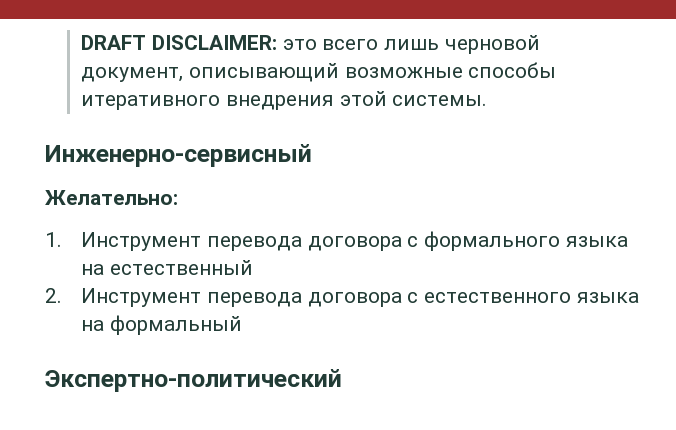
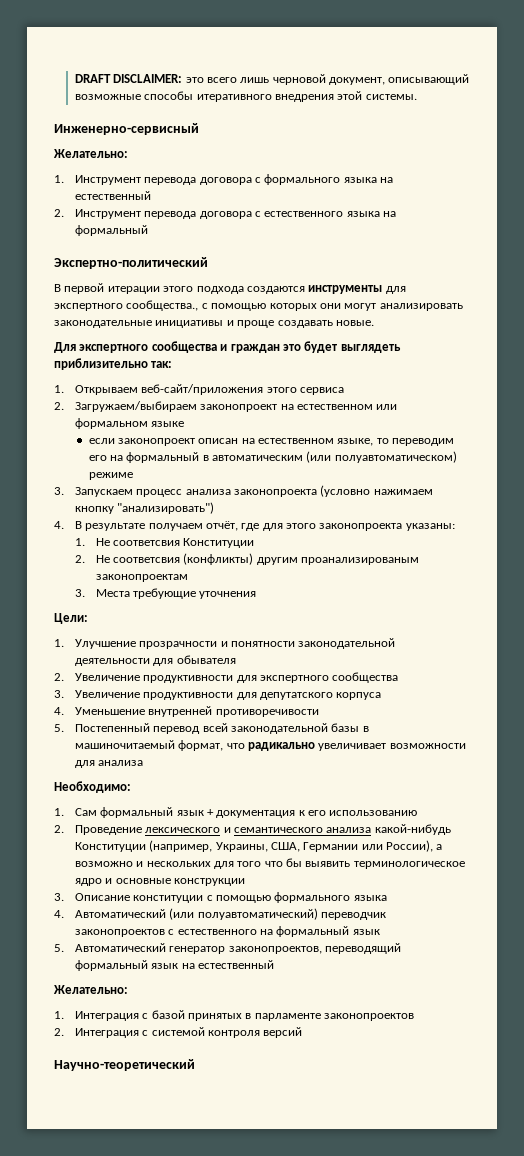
+ В первой итерации этого подхода создаются инструменты для экспертного сообщества., с помощью которых они могут анализировать законодательные инициативы и проще создавать новые.
+ Для экспертного сообщества и граждан это будет выглядеть приблизительно так:
+ 1. Открываем веб-сайт/приложения этого сервиса
+ 2. Загружаем/выбираем законопроект на естественном или формальном языке
+ если законопроект описан на естественном языке, то переводим его на формальный в автоматическим (или полуавтоматическом) режиме
+ 3. Запускаем процесс анализа законопроекта (условно нажимаем кнопку "анализировать")
+ 4. В результате получаем отчёт, где для этого законопроекта указаны:
+ 1. Не соответсвия Конституции
+ 2. Не соответсвия (конфликты) другим проанализированым законопроектам
+ 3. Места требующие уточнения
+ Цели:
+ 1. Улучшение прозрачности и понятности законодательной деятельности для обывателя
+ 2. Увеличение продуктивности для экспертного сообщества
+ 3. Увеличение продуктивности для депутатского корпуса
+ 4. Уменьшение внутренней противоречивости
+ 5. Постепенный перевод всей законодательной базы в машиночитаемый формат, что радикально увеличивает возможности для анализа
+ Необходимо:
+ 1. Сам формальный язык + документация к его использованию
+ 2. Проведение лексического и семантического анализа какой-нибудь Конституции (например, Украины, США, Германии или России), а возможно и нескольких для того что бы выявить терминологическое ядро и основные конструкции
+ 3. Описание конституции с помощью формального языка
+ 4. Автоматический (или полуавтоматический) переводчик законопроектов с естественного на формальный язык
+ 5. Автоматический генератор законопроектов, переводящий формальный язык на естественный
+ Желательно:
+ 1. Интеграция с базой принятых в парламенте законопроектов
+ 2. Интеграция с системой контроля версий
+ Научно-теорeтический

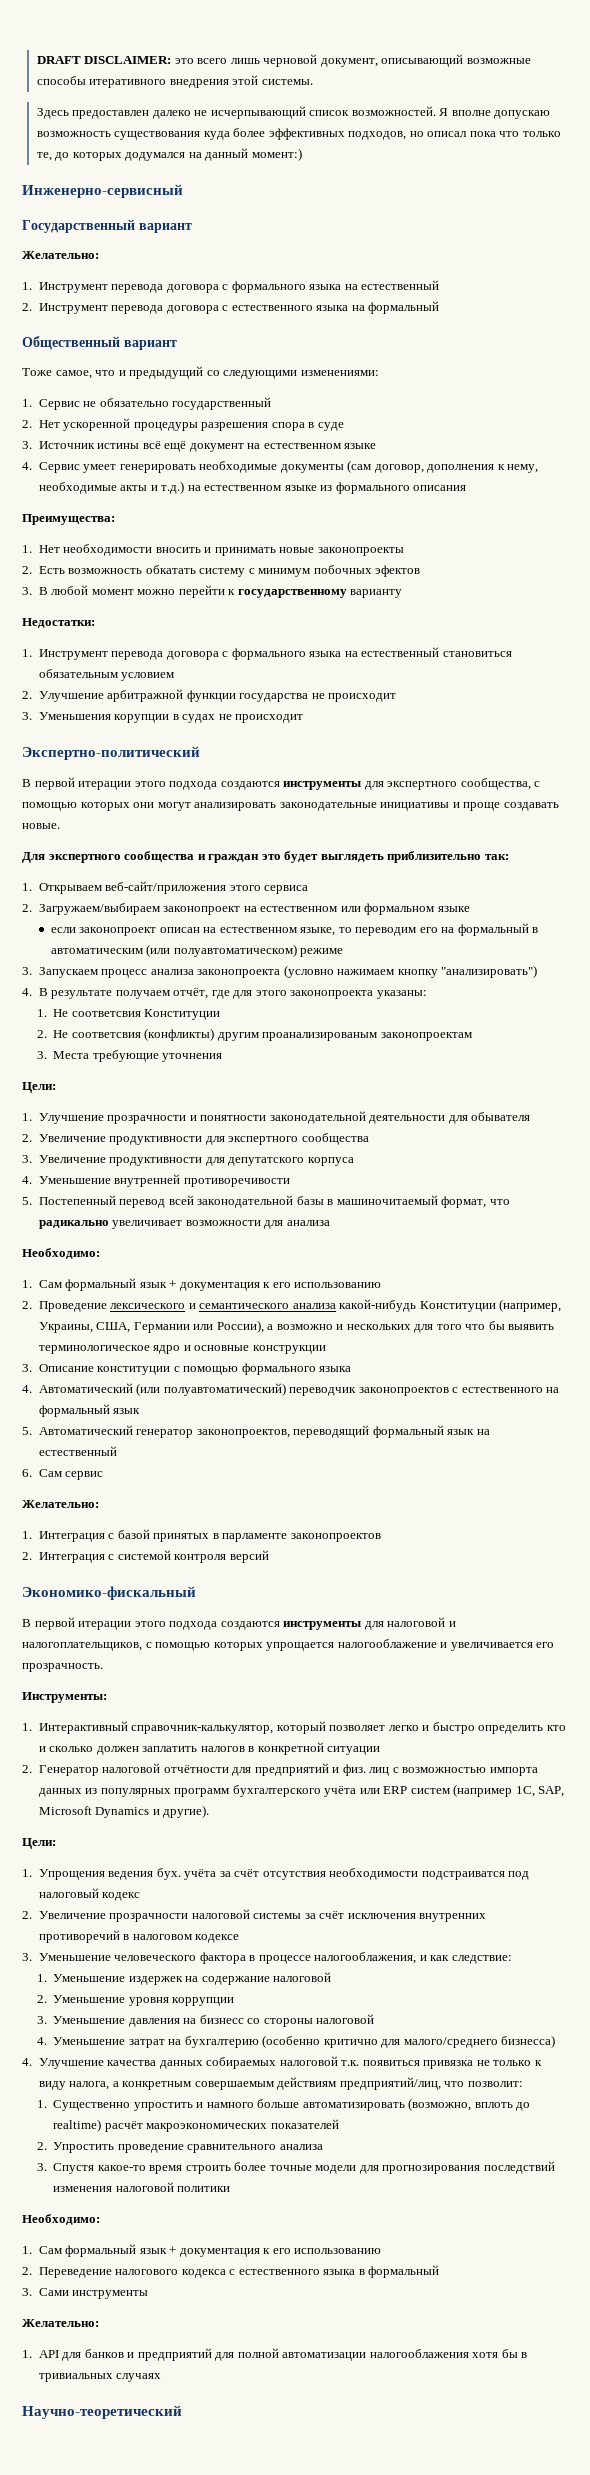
+ Здесь предоставлен далеко не исчерпывающий список возможностей. Я вполне допускаю возможность существования куда более эффективных подходов, но описал пока что только те, до которых додумался на данный момент:)
+ Государственный вариант
+ Общественный вариант
+ Тоже самое, что и предыдущий со следующими изменениями:
+ 1. Сервис не обязательно государственный
+ 2. Нет ускоренной процедуры разрешения спора в суде
+ 3. Источник истины всё ещё документ на естественном языке
+ 4. Сервис умеет генерировать необходимые документы (сам договор, дополнения к нему, необходимые акты и т.д.) на естественном языке из формального описания
+ Преимущества:
+ 1. Нет необходимости вносить и принимать новые законопроекты
+ 2. Есть возможность обкатать систему с минимум побочных эфектов
+ 3. В любой момент можно перейти к государственному варианту
+ Недостатки:
+ 1. Инструмент перевода договора с формального языка на естественный становиться обязательным условием
+ 2. Улучшение арбитражной функции государства не происходит
+ 3. Уменьшения корупции в судах не происходит
- В первой итерации этого подхода создаются инструменты для экспертного сообщества., с помощью которых они могут анализировать законодательные инициативы и проще создавать новые.
+ В первой итерации этого подхода создаются инструменты для экспертного сообщества, с помощью которых они могут анализировать законодательные инициативы и проще создавать новые.
+ 6. Сам сервис
+ Экономико-фискальный
+ В первой итерации этого подхода создаются инструменты для налоговой и налогоплательщиков, с помощью которых упрощается налогооблажение и увеличивается его прозрачность.
+ Инструменты:
+ 1. Интерактивный справочник-калькулятор, который позволяет легко и быстро определить кто и сколько должен заплатить налогов в конкретной ситуации
+ 2. Генератор налоговой отчётности для предприятий и физ. лиц с возможностью импорта данных из популярных программ бухгалтерского учёта или ERP систем (например 1С, SAP, Microsoft Dynamics и другие).
+ Цели:
+ 1. Упрощения ведения бух. учёта за счёт отсутствия необходимости подстраиватся под налоговый кодекс
+ 2. Увеличение прозрачности налоговой системы за счёт исключения внутренних противоречий в налоговом кодексе
+ 3. Уменьшение человеческого фактора в процессе налогооблажения, и как следствие:
+ 1. Уменьшение издержек на содержание налоговой
+ 2. Уменьшение уровня коррупции
+ 3. Уменьшение давления на бизнесс со стороны налоговой
+ 4. Уменьшение затрат на бухгалтерию (особенно критично для малого/среднего бизнесса)
+ 4. Улучшение качества данных собираемых налоговой т.к. появиться привязка не только к виду налога, а конкретным совершаемым действиям предприятий/лиц, что позволит:
+ 1. Существенно упростить и намного больше автоматизировать (возможно, вплоть до realtime) расчёт макроэкономических показателей
+ 2. Упростить проведение сравнительного анализа
+ 3. Спустя какое-то время строить более точные модели для прогнозирования последствий изменения налоговой политики
+ Необходимо:
+ 1. Сам формальный язык + документация к его использованию
+ 2. Переведение налогового кодекса с естественного языка в формальный
+ 3. Сами инструменты
+ Желательно:
+ 1. API для банков и предприятий для полной автоматизации налогооблажения хотя бы в тривиальных случаях

